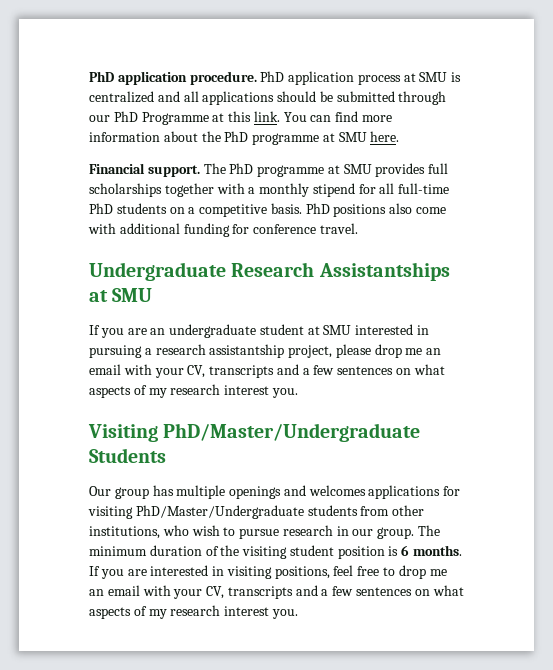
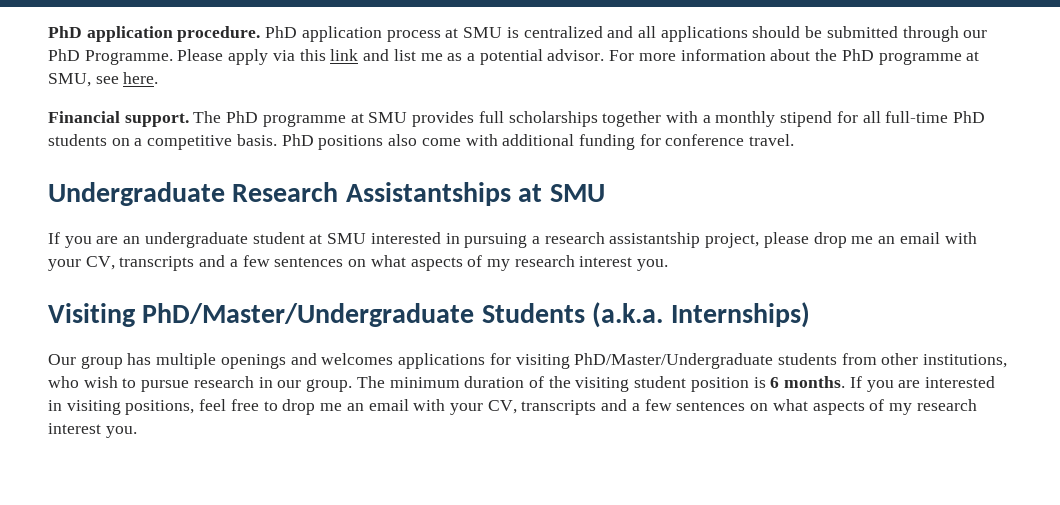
- PhD application process at SMU is centralized and all applications should be submitted through our PhD Programme at this link. You can find more information about the PhD programme at SMU here.
+ PhD application process at SMU is centralized and all applications should be submitted through our PhD Programme. Please apply via this link and list me as a potential advisor. For more information about the PhD programme at SMU, see here.
- Visiting PhD/Master/Undergraduate Students
+ Visiting PhD/Master/Undergraduate Students (a.k.a. Internships)

